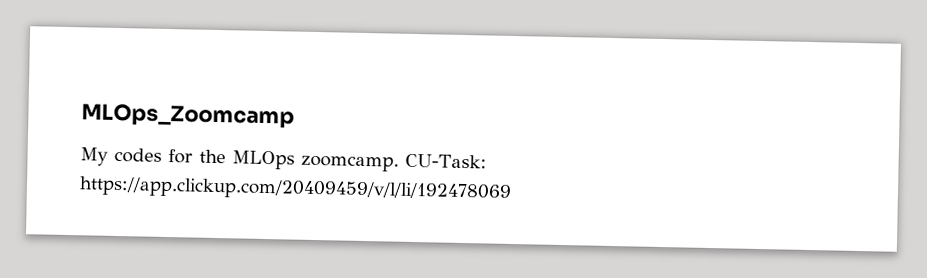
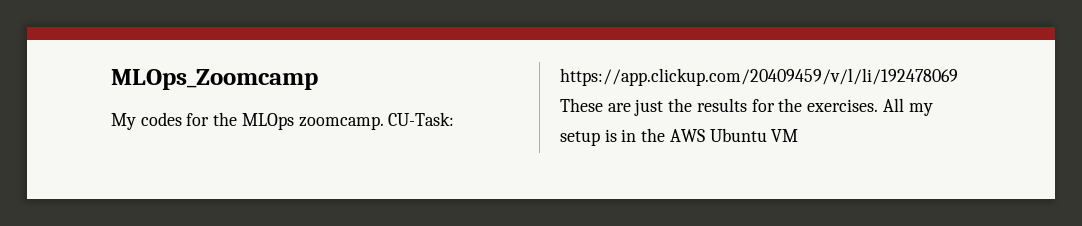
- CU-Task: https://app.clickup.com/20409459/v/l/li/192478069
+ CU-Task: https://app.clickup.com/20409459/v/l/li/192478069 These are just the results for the exercises. All my setup is in the AWS Ubuntu VM

